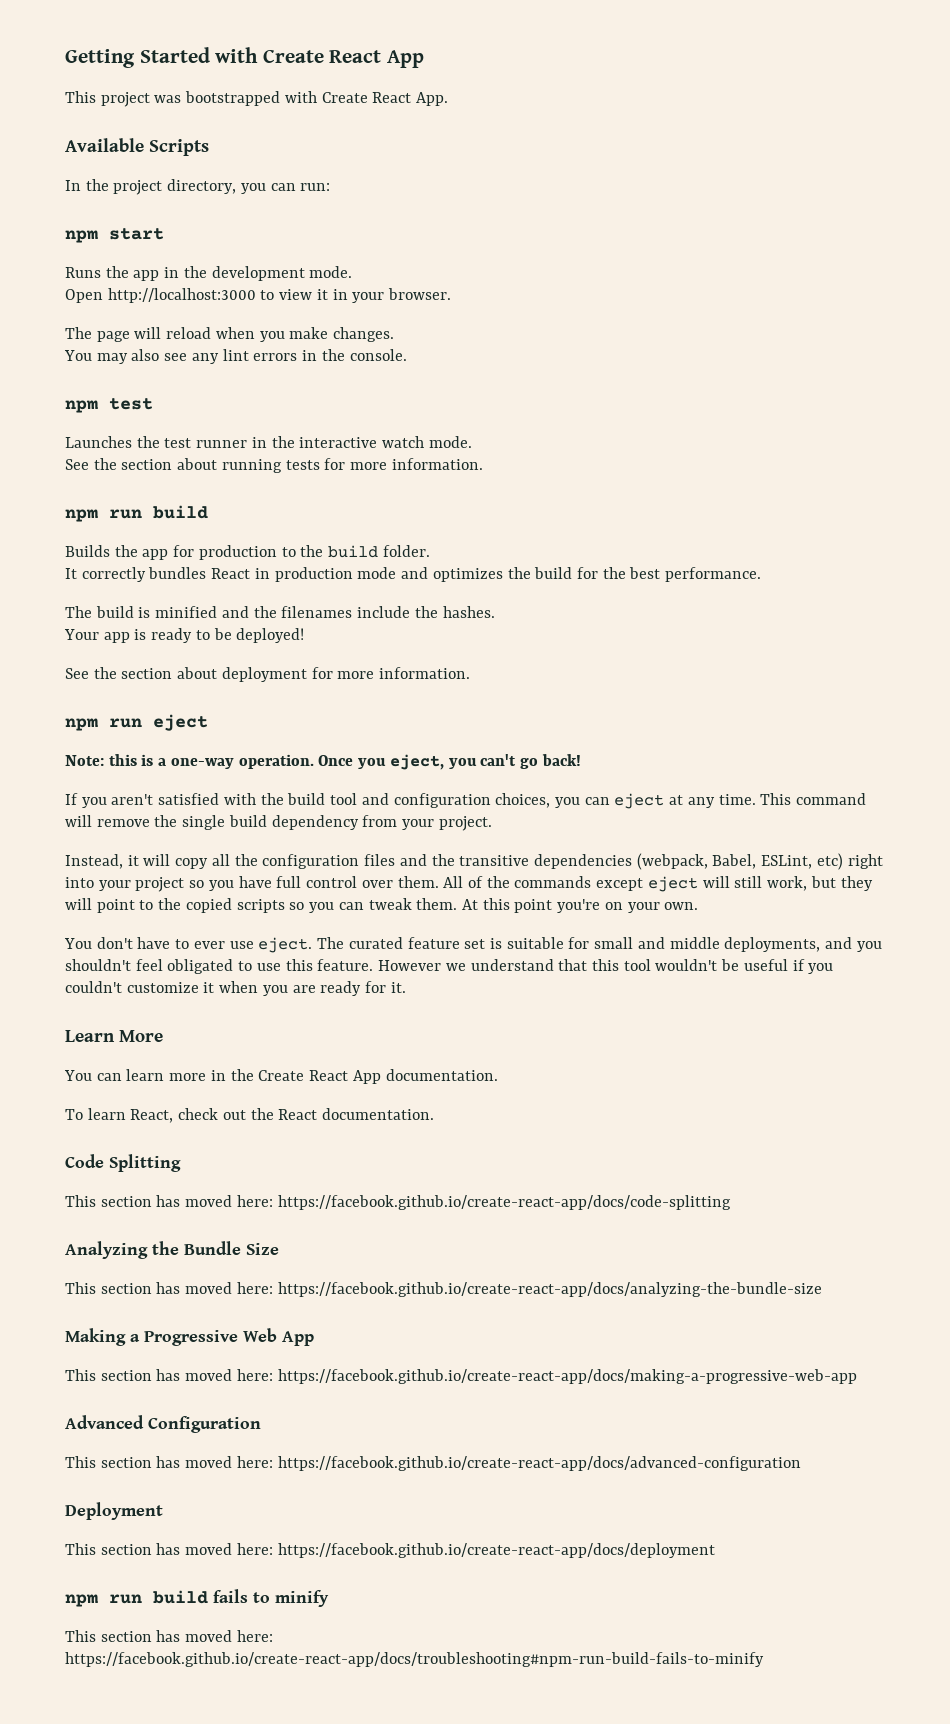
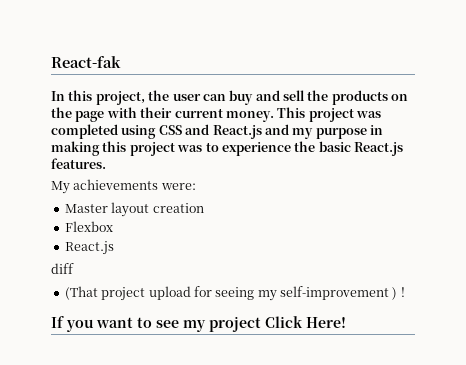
- Getting Started with Create React App
- This project was bootstrapped with Create React App.
- Available Scripts
- In the project directory, you can run:
- npm start
- Runs the app in the development mode.
- Open http://localhost:3000 to view it in your browser.
- The page will reload when you make changes.
- You may also see any lint errors in the console.
- npm test
- Launches the test runner in the interactive watch mode.
- See the section about running tests for more information.
- npm run build
- Builds the app for production to the build folder.
- It correctly bundles React in production mode and optimizes the build for the best performance.
- The build is minified and the filenames include the hashes.
- Your app is ready to be deployed!
- See the section about deployment for more information.
- npm run eject
- Note: this is a one-way operation. Once you eject, you can't go back!
- If you aren't satisfied with the build tool and configuration choices, you can eject at any time. This command will remove the single build dependency from your project.
- Instead, it will copy all the configuration files and the transitive dependencies (webpack, Babel, ESLint, etc) right into your project so you have full control over them. All of the commands except eject will still work, but they will point to the copied scripts so you can tweak them. At this point you're on your own.
- You don't have to ever use eject. The curated feature set is suitable for small and middle deployments, and you shouldn't feel obligated to use this feature. However we understand that this tool wouldn't be useful if you couldn't customize it when you are ready for it.
- Learn More
- You can learn more in the Create React App documentation.
- To learn React, check out the React documentation.
- Code Splitting
- This section has moved here: https://facebook.github.io/create-react-app/docs/code-splitting
- Analyzing the Bundle Size
- This section has moved here: https://facebook.github.io/create-react-app/docs/analyzing-the-bundle-size
- Making a Progressive Web App
- This section has moved here: https://facebook.github.io/create-react-app/docs/making-a-progressive-web-app
- Advanced Configuration
- This section has moved here: https://facebook.github.io/create-react-app/docs/advanced-configuration
- Deployment
- This section has moved here: https://facebook.github.io/create-react-app/docs/deployment
- npm run build fails to minify
- This section has moved here: https://facebook.github.io/create-react-app/docs/troubleshooting#npm-run-build-fails-to-minify
+ React-fak
+ In this project, the user can buy and sell the products on the page with their current money. This project was completed using CSS and React.js and my purpose in making this project was to experience the basic React.js features.
+ My achievements were:
+ Master layout creation
+ Flexbox
+ React.js
+ diff
+ (That project upload for seeing my self-improvement ) !
+ If you want to see my project Click Here!

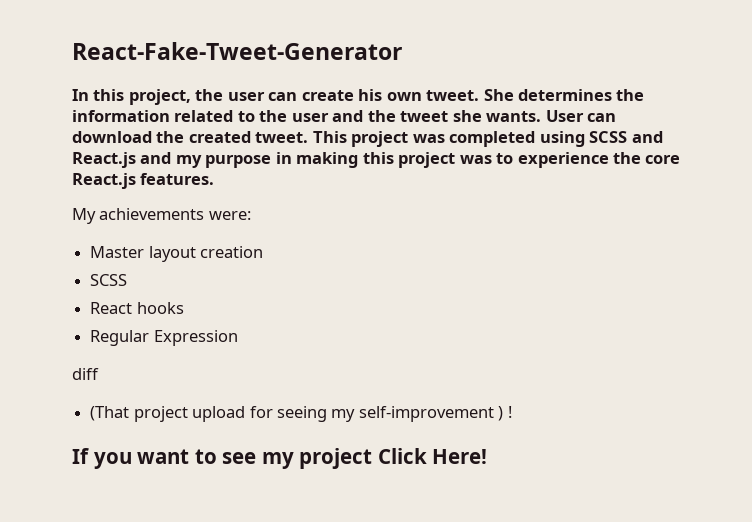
- React-fak
+ React-Fake-Tweet-Generator
- In this project, the user can buy and sell the products on the page with their current money.
+ In this project, the user can create his own tweet. She determines the information related to the user and the tweet she wants. User can download the created tweet.
- This project was completed using CSS and React.js and my purpose in making this project was to experience the basic React.js features.
+ This project was completed using SCSS and React.js and my purpose in making this project was to experience the core React.js features.
  Master layout creation
- Flexbox
- React.js
+ SCSS
+ React hooks
+ Regular Expression

